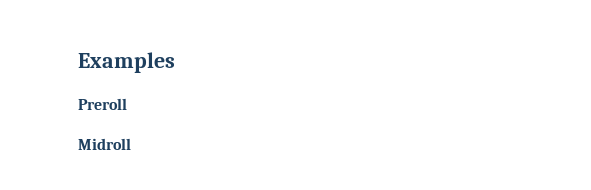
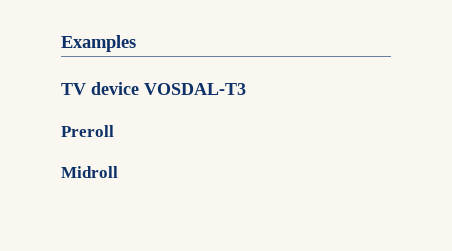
+ TV device VOSDAL-T3

